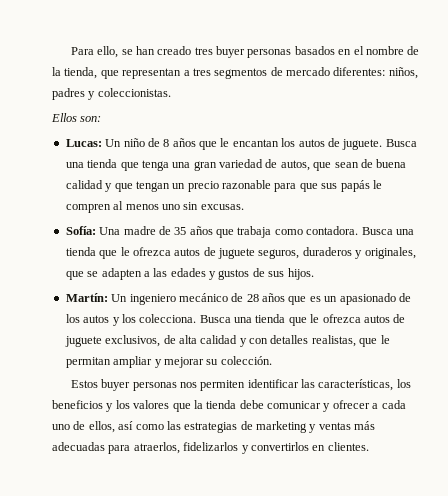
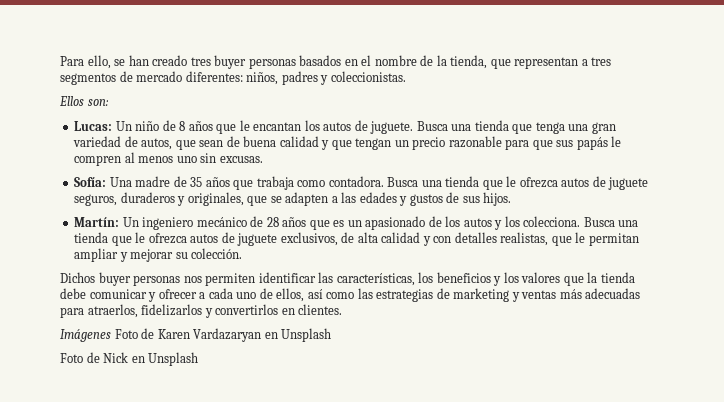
- Estos buyer personas nos permiten identificar las características, los beneficios y los valores que la tienda debe comunicar y ofrecer a cada uno de ellos, así como las estrategias de marketing y ventas más adecuadas para atraerlos, fidelizarlos y convertirlos en clientes.
+ Dichos buyer personas nos permiten identificar las características, los beneficios y los valores que la tienda debe comunicar y ofrecer a cada uno de ellos, así como las estrategias de marketing y ventas más adecuadas para atraerlos, fidelizarlos y convertirlos en clientes.
+ Imágenes Foto de Karen Vardazaryan en Unsplash
+ Foto de Nick en Unsplash

